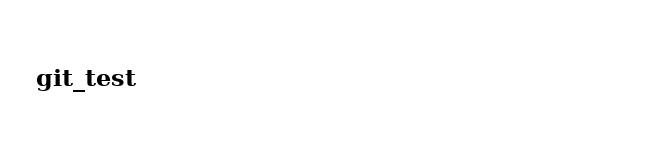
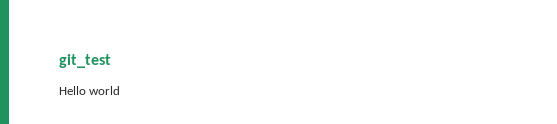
+ Hello world

